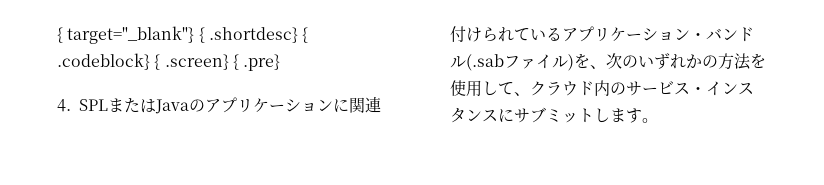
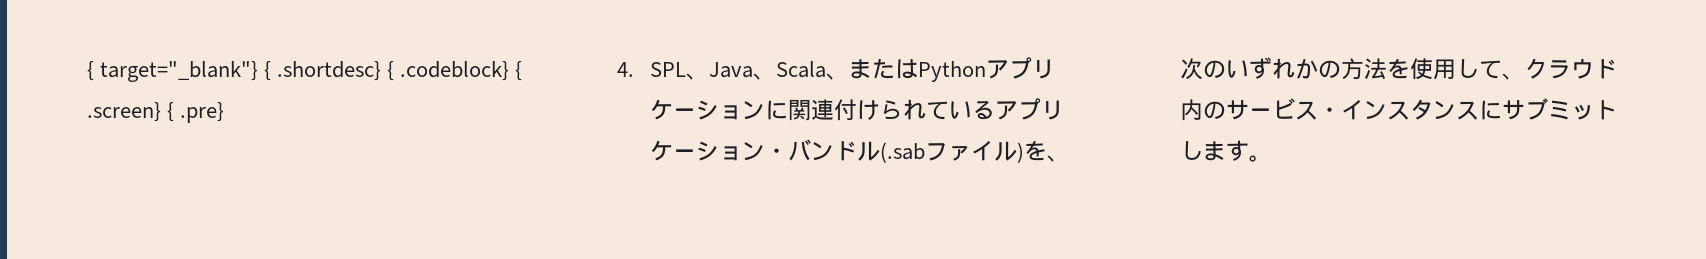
- 4. SPLまたはJavaのアプリケーションに関連付けられているアプリケーション・バンドル(.sabファイル)を、次のいずれかの方法を使用して、クラウド内のサービス・インスタンスにサブミットします。
+ 4. SPL、Java、Scala、またはPythonアプリケーションに関連付けられているアプリケーション・バンドル(.sabファイル)を、次のいずれかの方法を使用して、クラウド内のサービス・インスタンスにサブミットします。

